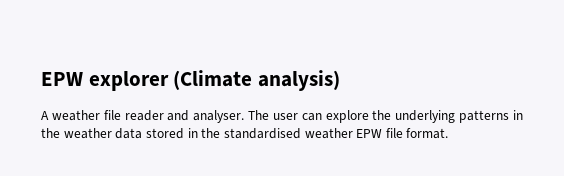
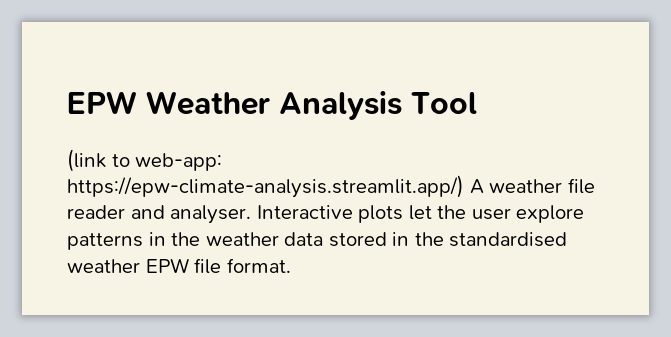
- EPW explorer (Climate analysis)
- A weather file reader and analyser.
+ EPW Weather Analysis Tool
+ (link to web-app: https://epw-climate-analysis.streamlit.app/) A weather file reader and analyser.
- The user can explore the underlying patterns in the weather data stored in the standardised weather EPW file format.
+ Interactive plots let the user explore patterns in the weather data stored in the standardised weather EPW file format.

